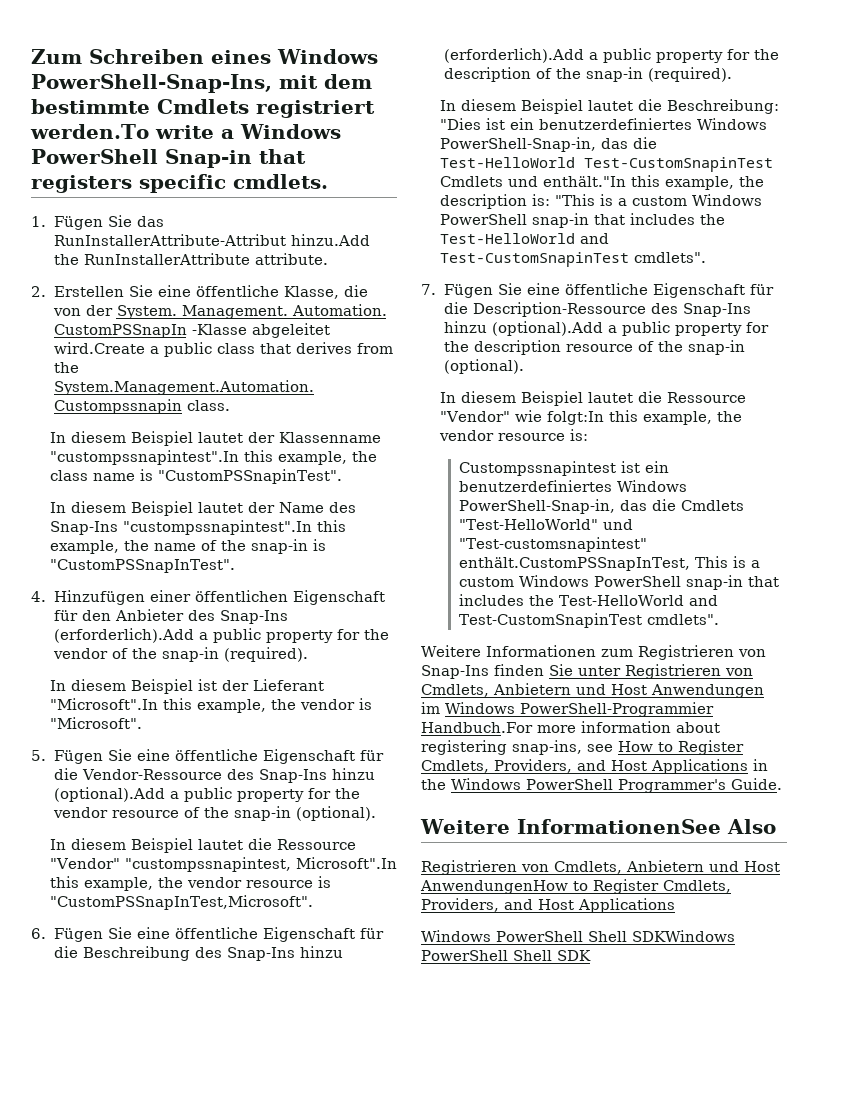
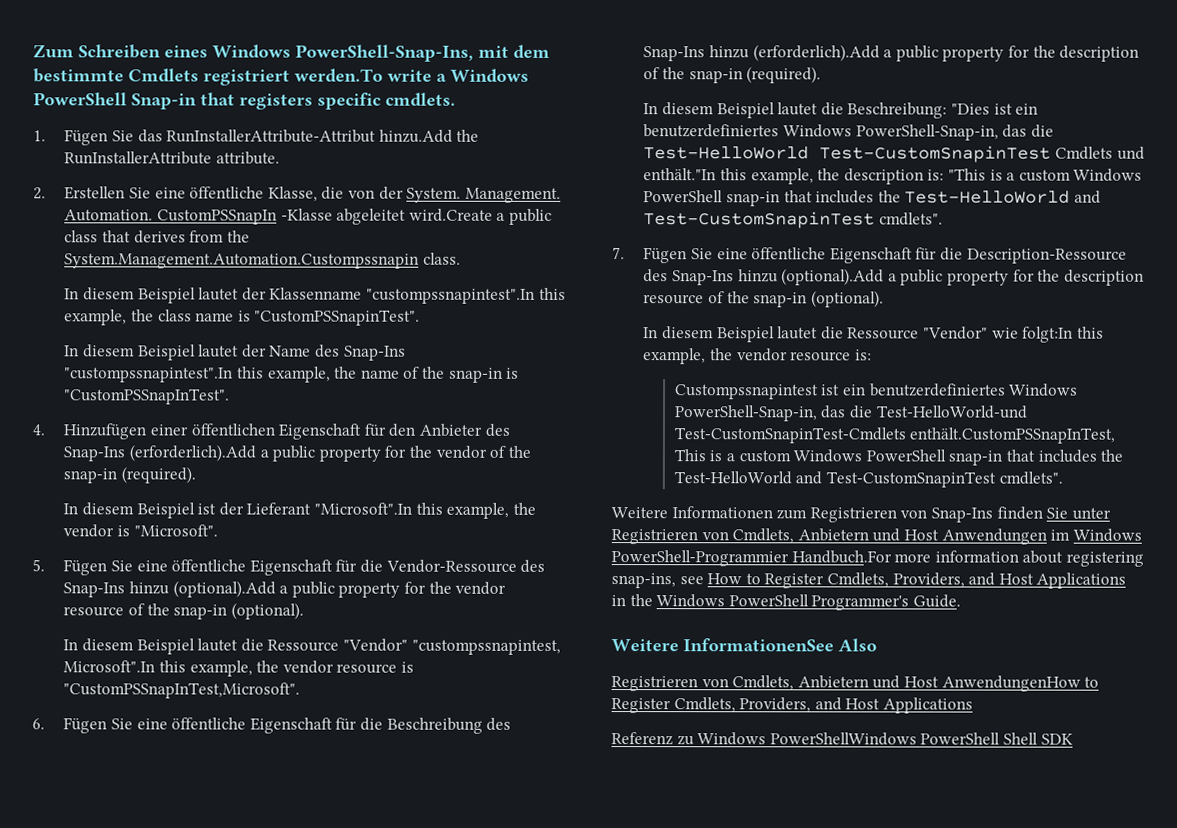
- Custompssnapintest ist ein benutzerdefiniertes Windows PowerShell-Snap-in, das die Cmdlets "Test-HelloWorld" und "Test-customsnapintest" enthält.CustomPSSnapInTest, This is a custom Windows PowerShell snap-in that includes the Test-HelloWorld and Test-CustomSnapinTest cmdlets".
+ Custompssnapintest ist ein benutzerdefiniertes Windows PowerShell-Snap-in, das die Test-HelloWorld-und Test-CustomSnapinTest-Cmdlets enthält.CustomPSSnapInTest, This is a custom Windows PowerShell snap-in that includes the Test-HelloWorld and Test-CustomSnapinTest cmdlets".
- Windows PowerShell Shell SDKWindows PowerShell Shell SDK
+ Referenz zu Windows PowerShellWindows PowerShell Shell SDK

